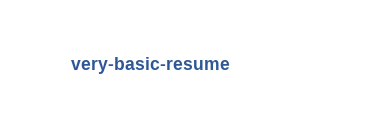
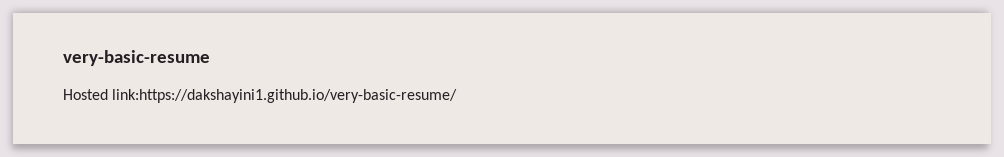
+ Hosted link:https://dakshayini1.github.io/very-basic-resume/

